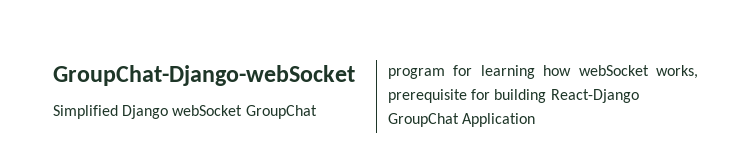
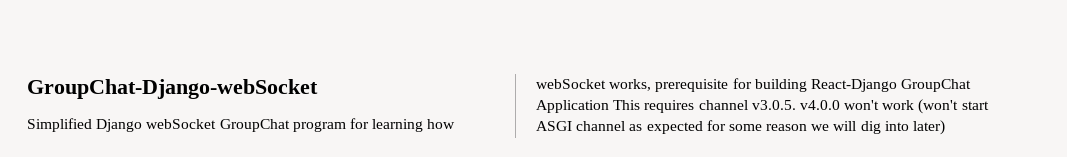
- Simplified Django webSocket GroupChat program for learning how webSocket works, prerequisite for building React-Django GroupChat Application
+ Simplified Django webSocket GroupChat program for learning how webSocket works, prerequisite for building React-Django GroupChat Application This requires channel v3.0.5. v4.0.0 won't work (won't start ASGI channel as expected for some reason we will dig into later)

